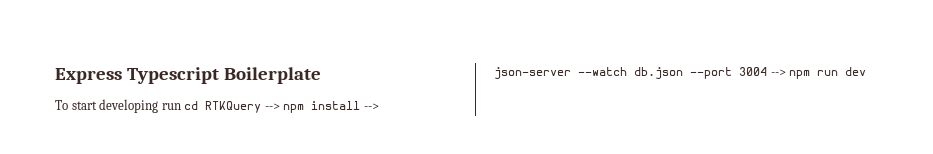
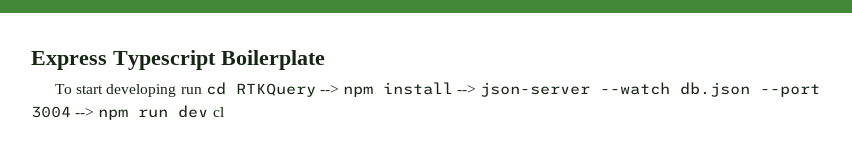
- To start developing run cd RTKQuery --> npm install --> json-server --watch db.json --port 3004 --> npm run dev
+ To start developing run cd RTKQuery --> npm install --> json-server --watch db.json --port 3004 --> npm run dev cl

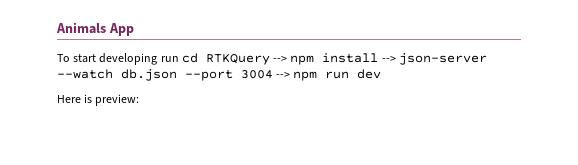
- Express Typescript Boilerplate
+ Animals App
- To start developing run cd RTKQuery --> npm install --> json-server --watch db.json --port 3004 --> npm run dev cl
+ To start developing run cd RTKQuery --> npm install --> json-server --watch db.json --port 3004 --> npm run dev
+ Here is preview:

